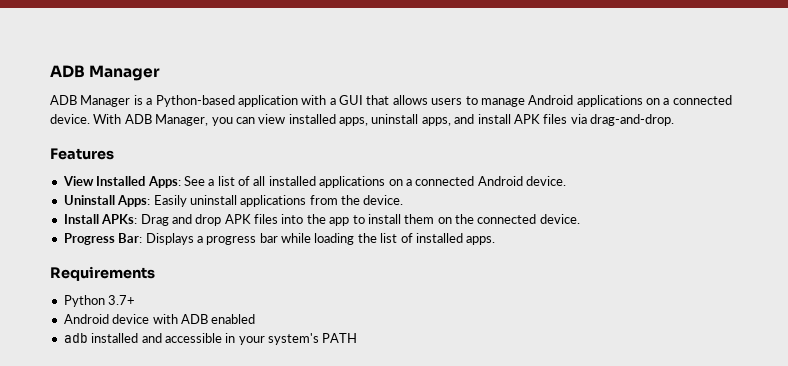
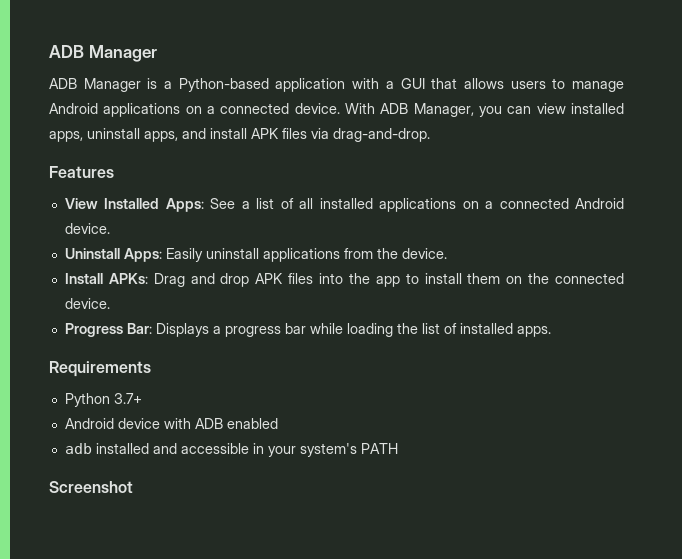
+ Screenshot

